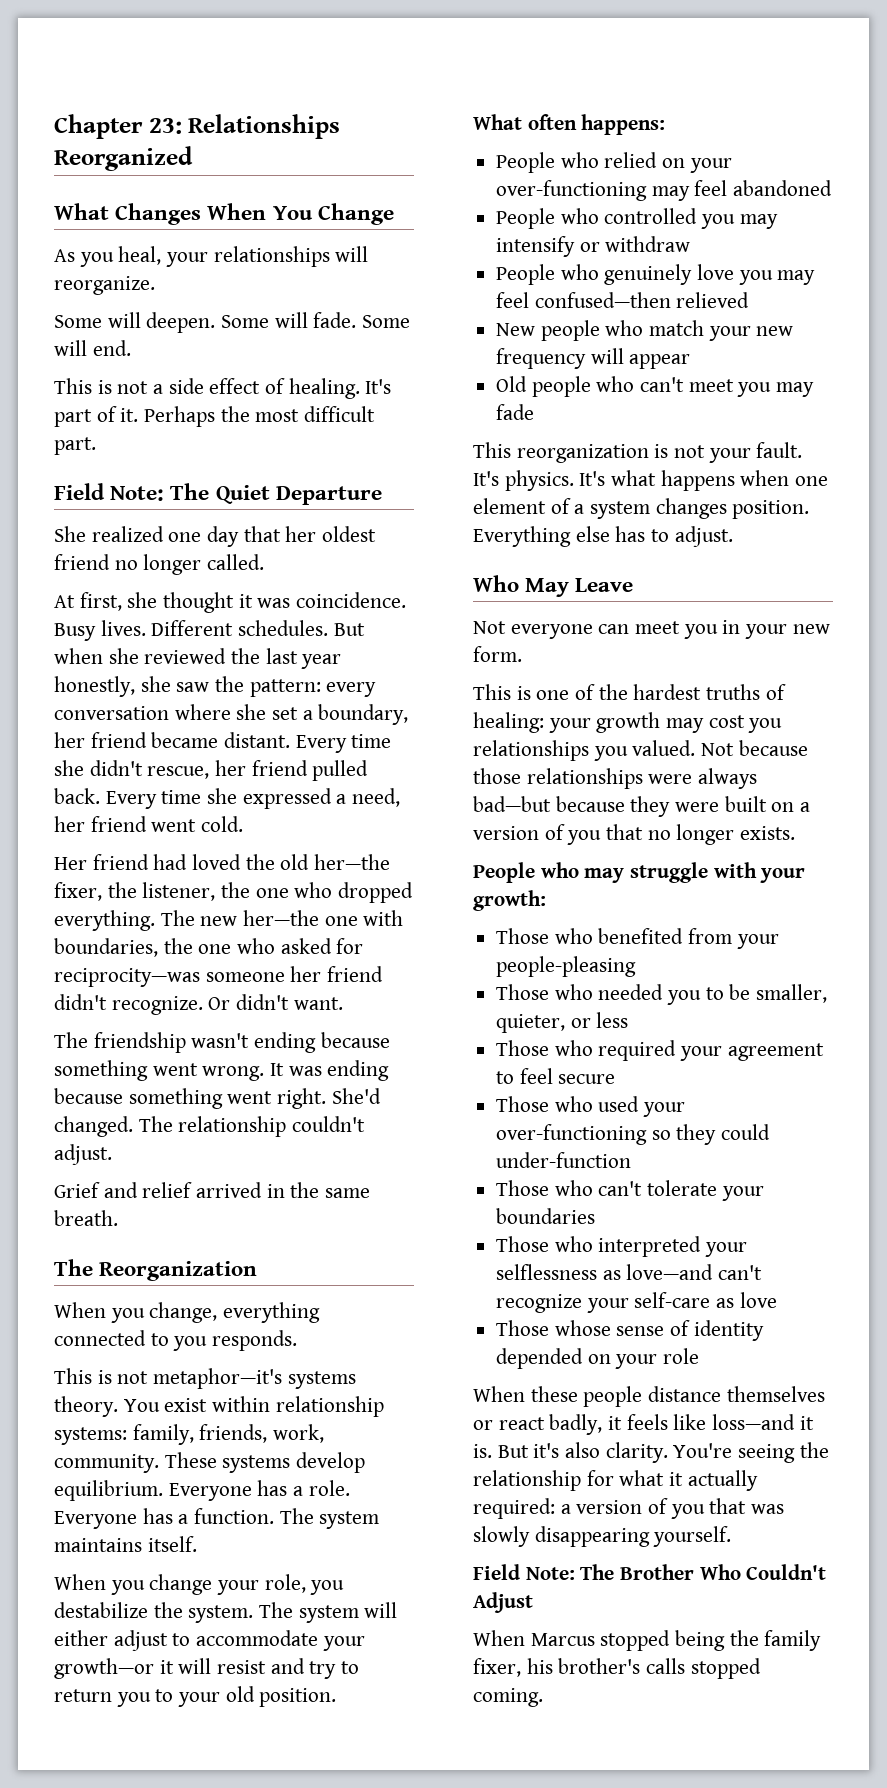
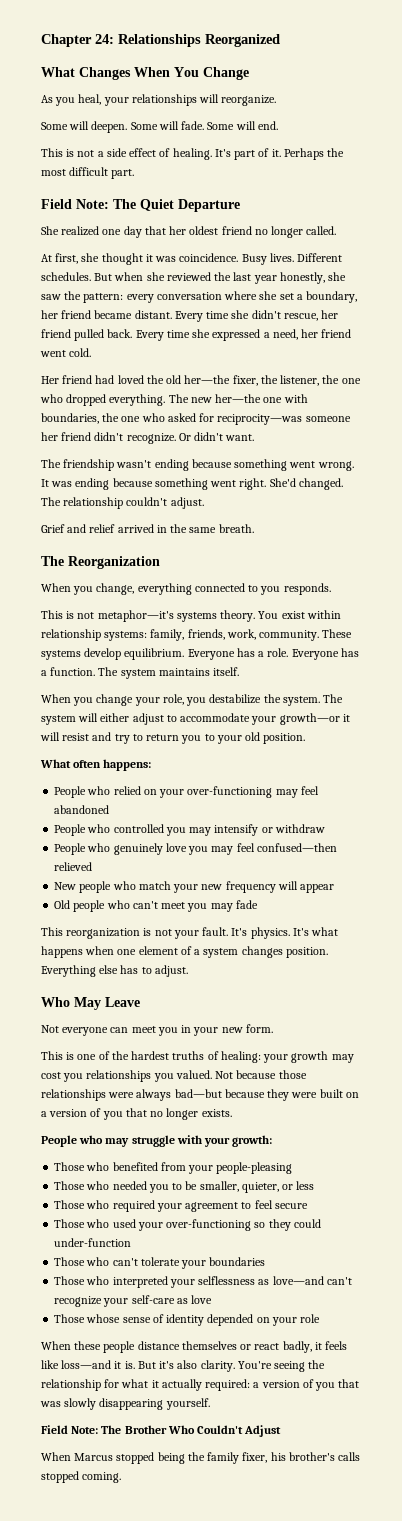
- Chapter 23: Relationships Reorganized
+ Chapter 24: Relationships Reorganized

